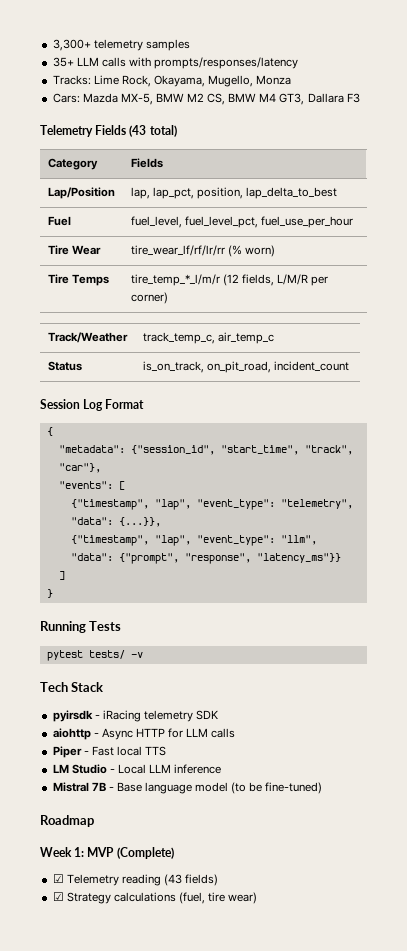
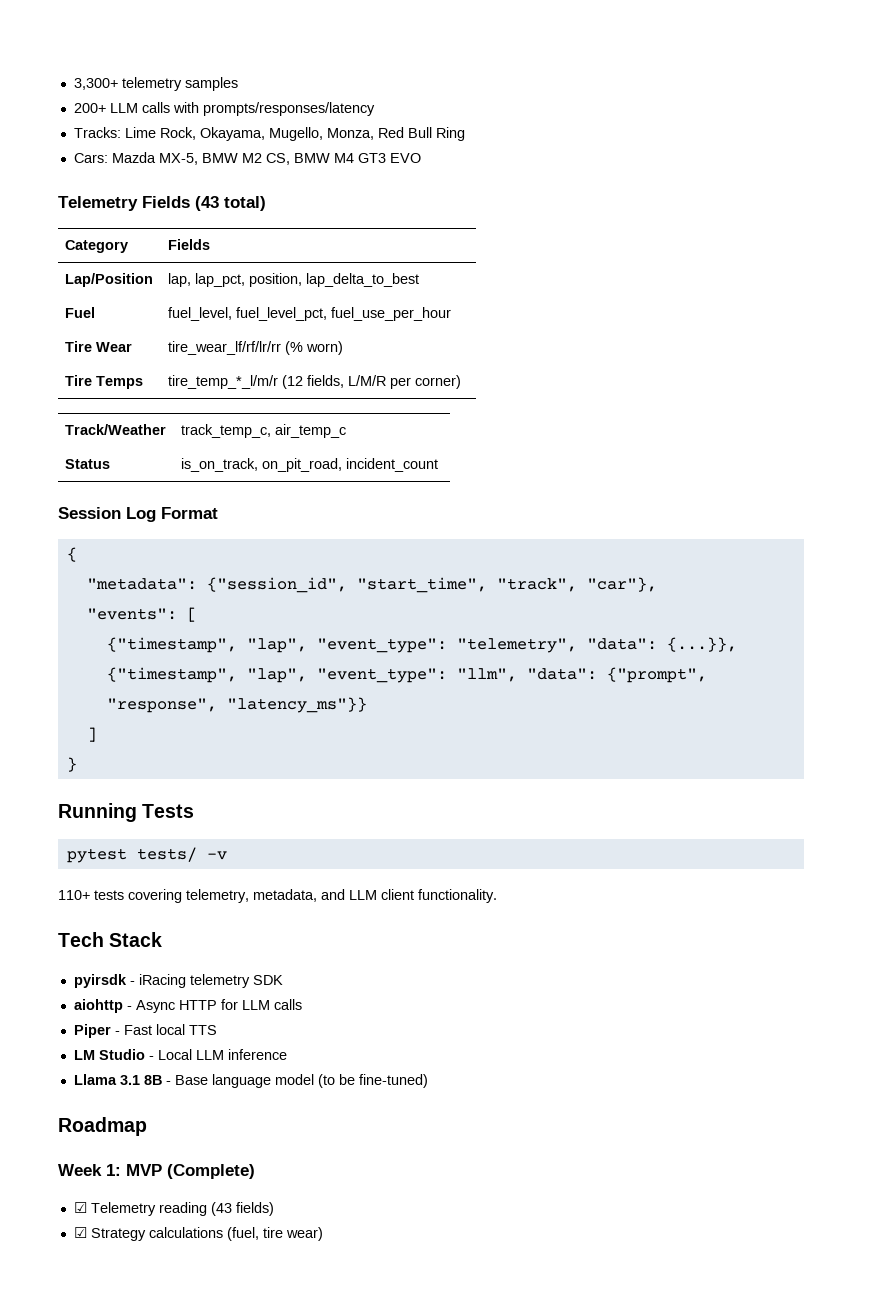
- 35+ LLM calls with prompts/responses/latency
+ 200+ LLM calls with prompts/responses/latency
- Tracks: Lime Rock, Okayama, Mugello, Monza
+ Tracks: Lime Rock, Okayama, Mugello, Monza, Red Bull Ring
- Cars: Mazda MX-5, BMW M2 CS, BMW M4 GT3, Dallara F3
+ Cars: Mazda MX-5, BMW M2 CS, BMW M4 GT3 EVO
+ 110+ tests covering telemetry, metadata, and LLM client functionality.
- Mistral 7B - Base language model (to be fine-tuned)
+ Llama 3.1 8B - Base language model (to be fine-tuned)

